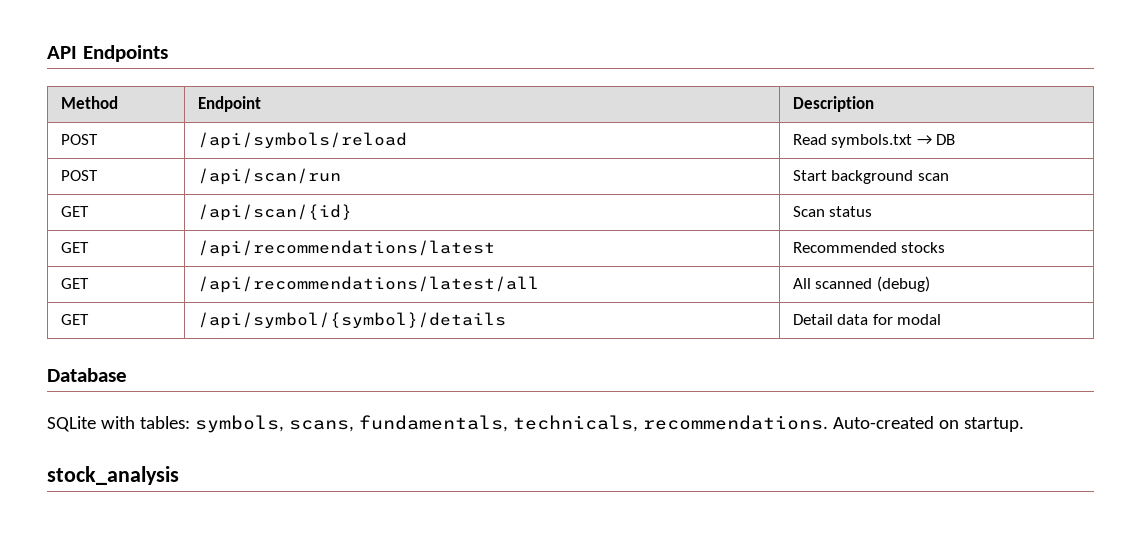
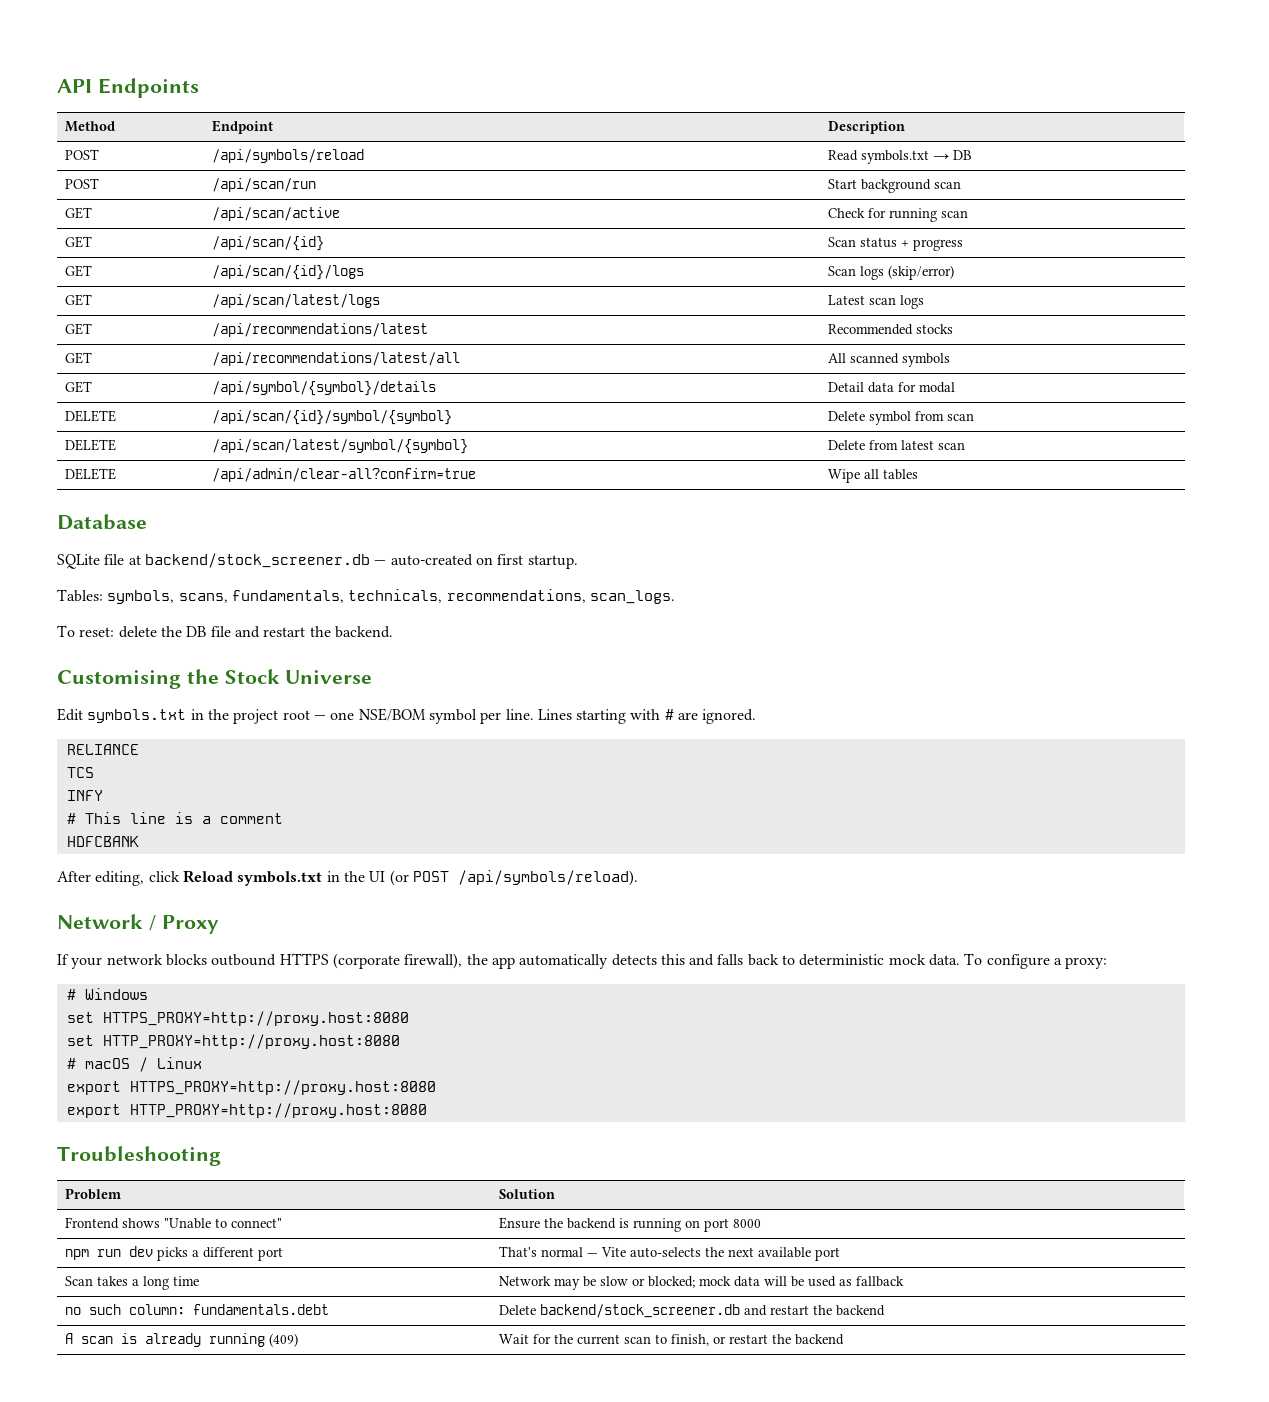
- GET | /api/scan/{id} | Scan status
+ GET | /api/scan/active | Check for running scan
+ GET | /api/scan/{id} | Scan status + progress
+ GET | /api/scan/{id}/logs | Scan logs (skip/error)
+ GET | /api/scan/latest/logs | Latest scan logs
- GET | /api/recommendations/latest/all | All scanned (debug)
+ GET | /api/recommendations/latest/all | All scanned symbols
+ DELETE | /api/scan/{id}/symbol/{symbol} | Delete symbol from scan
+ DELETE | /api/scan/latest/symbol/{symbol} | Delete from latest scan
+ DELETE | /api/admin/clear-all?confirm=true | Wipe all tables
  Database
- SQLite with tables: symbols, scans, fundamentals, technicals, recommendations. Auto-created on startup.
- stock_analysis
+ SQLite file at backend/stock_screener.db — auto-created on first startup.
+ Tables: symbols, scans, fundamentals, technicals, recommendations, scan_logs.
+ To reset: delete the DB file and restart the backend.
+ Customising the Stock Universe
+ Edit symbols.txt in the project root — one NSE/BOM symbol per line. Lines starting with # are ignored.
+ RELIANCE
+ TCS
+ INFY
+ # This line is a comment
+ HDFCBANK
+ After editing, click Reload symbols.txt in the UI (or POST /api/symbols/reload).
+ Network / Proxy
+ If your network blocks outbound HTTPS (corporate firewall), the app automatically detects this and falls back to deterministic mock data. To configure a proxy:
+ # Windows
+ set HTTPS_PROXY=http://proxy.host:8080
+ set HTTP_PROXY=http://proxy.host:8080
+ # macOS / Linux
+ export HTTPS_PROXY=http://proxy.host:8080
+ export HTTP_PROXY=http://proxy.host:8080
+ Troubleshooting
+ Problem | Solution
+ Frontend shows "Unable to connect" | Ensure the backend is running on port 8000
+ npm run dev picks a different port | That's normal — Vite auto-selects the next available port
+ Scan takes a long time | Network may be slow or blocked; mock data will be used as fallback
+ no such column: fundamentals.debt | Delete backend/stock_screener.db and restart the backend
+ A scan is already running (409) | Wait for the current scan to finish, or restart the backend

